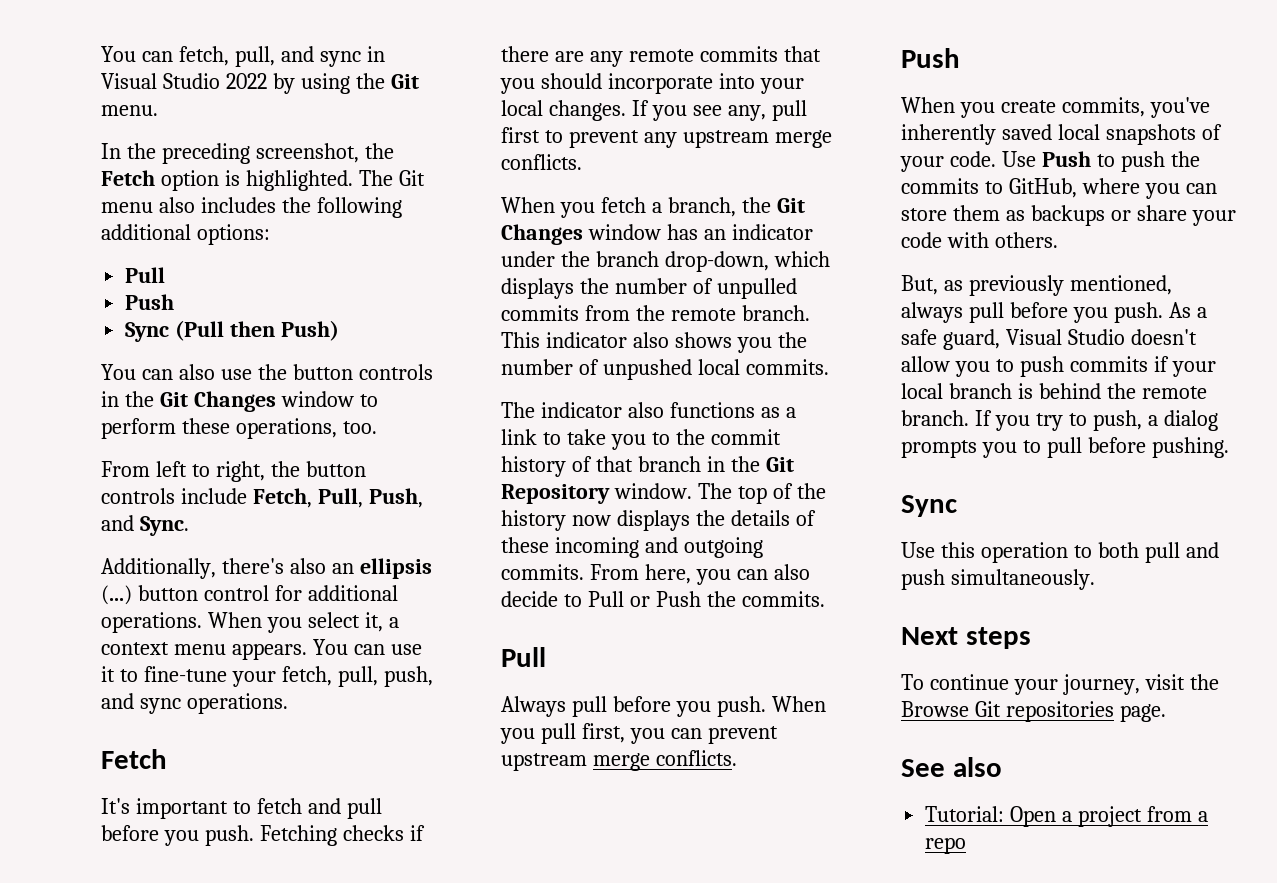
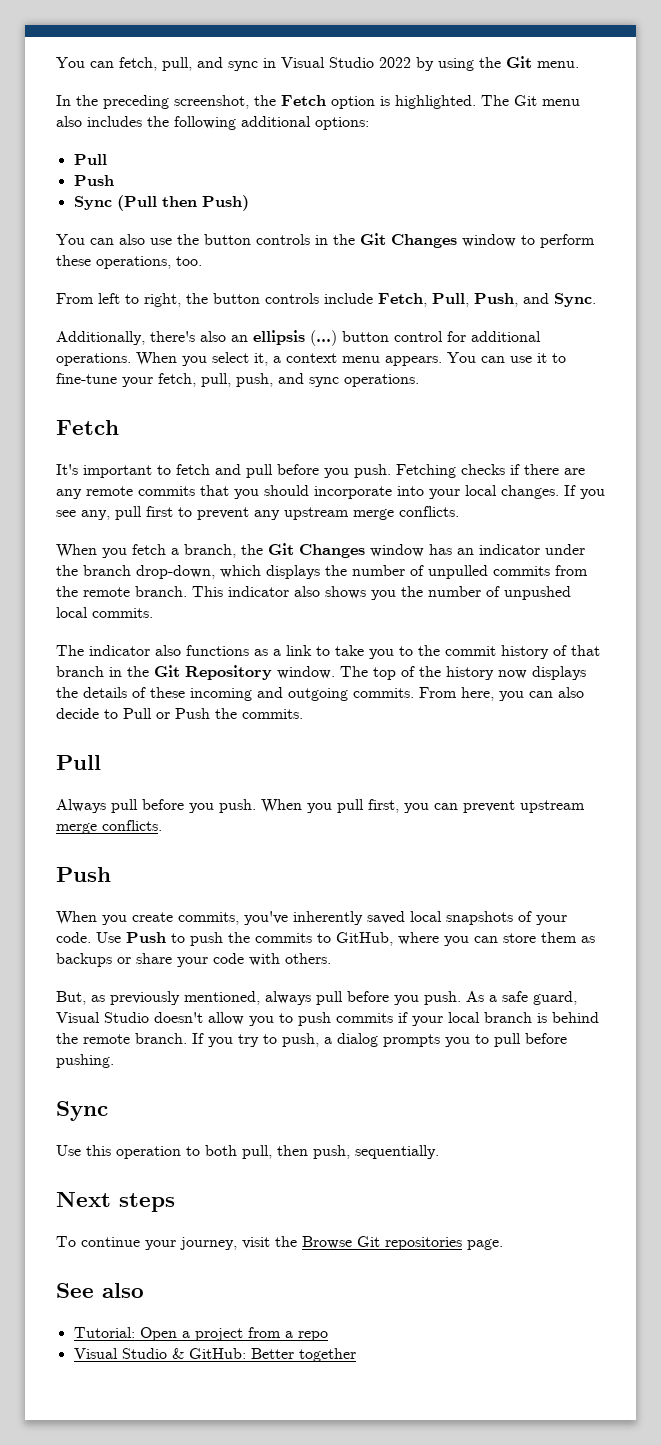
- Use this operation to both pull and push simultaneously.
+ Use this operation to both pull, then push, sequentially.
+ Visual Studio & GitHub: Better together

